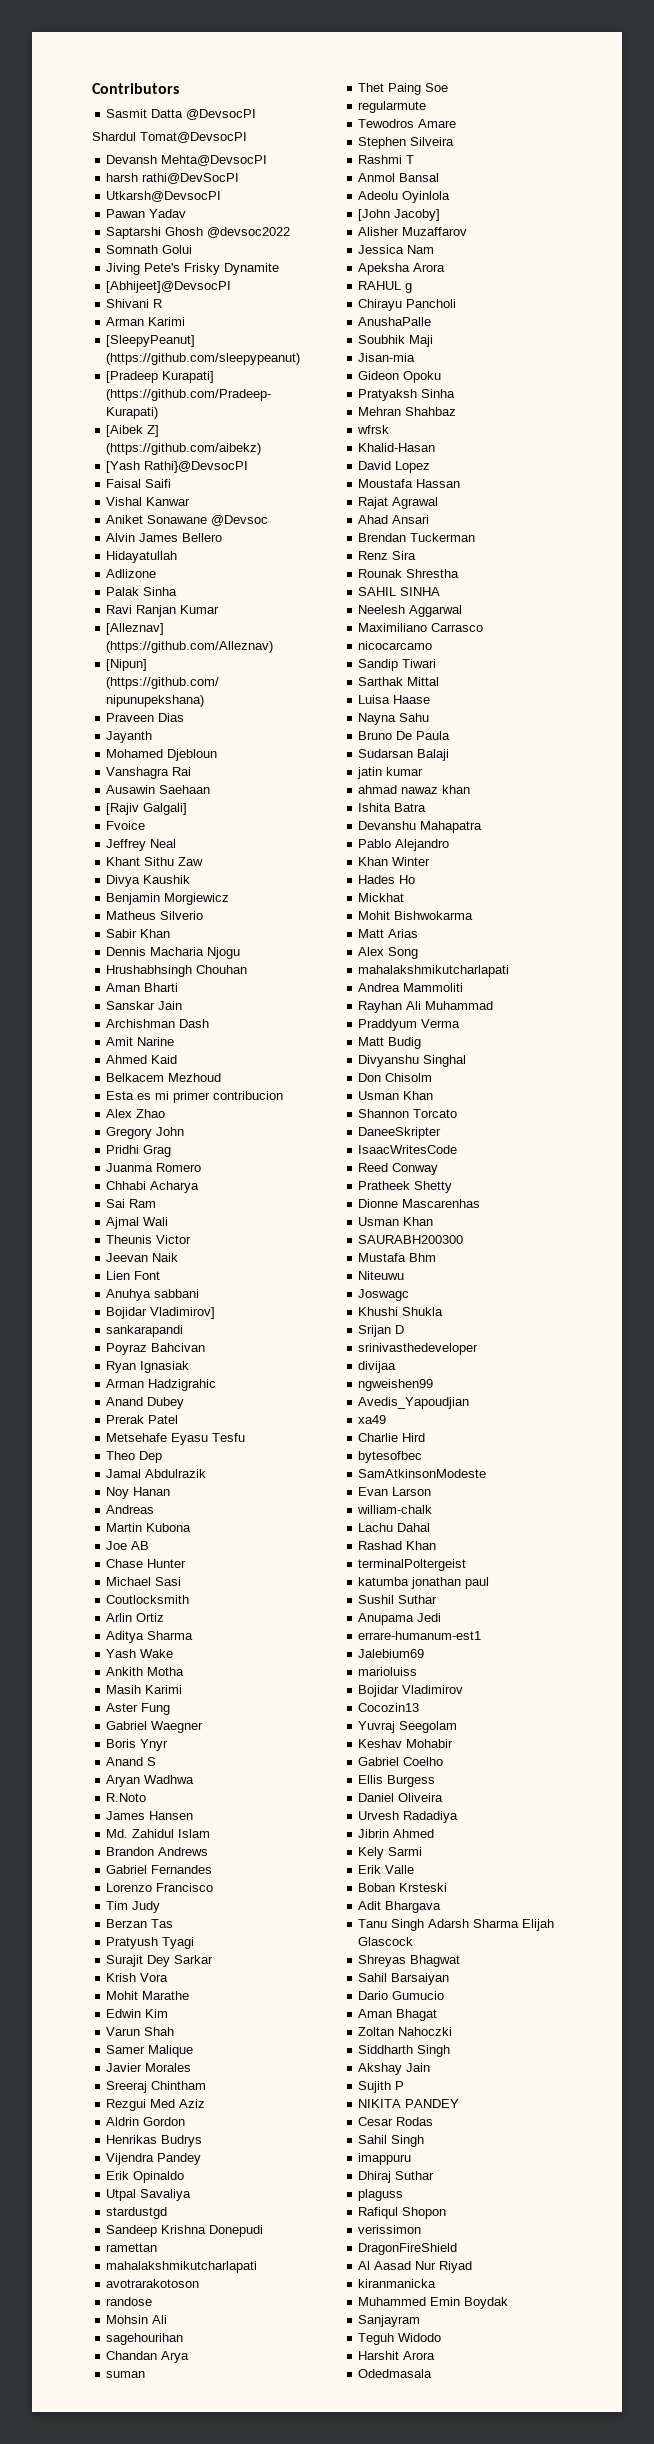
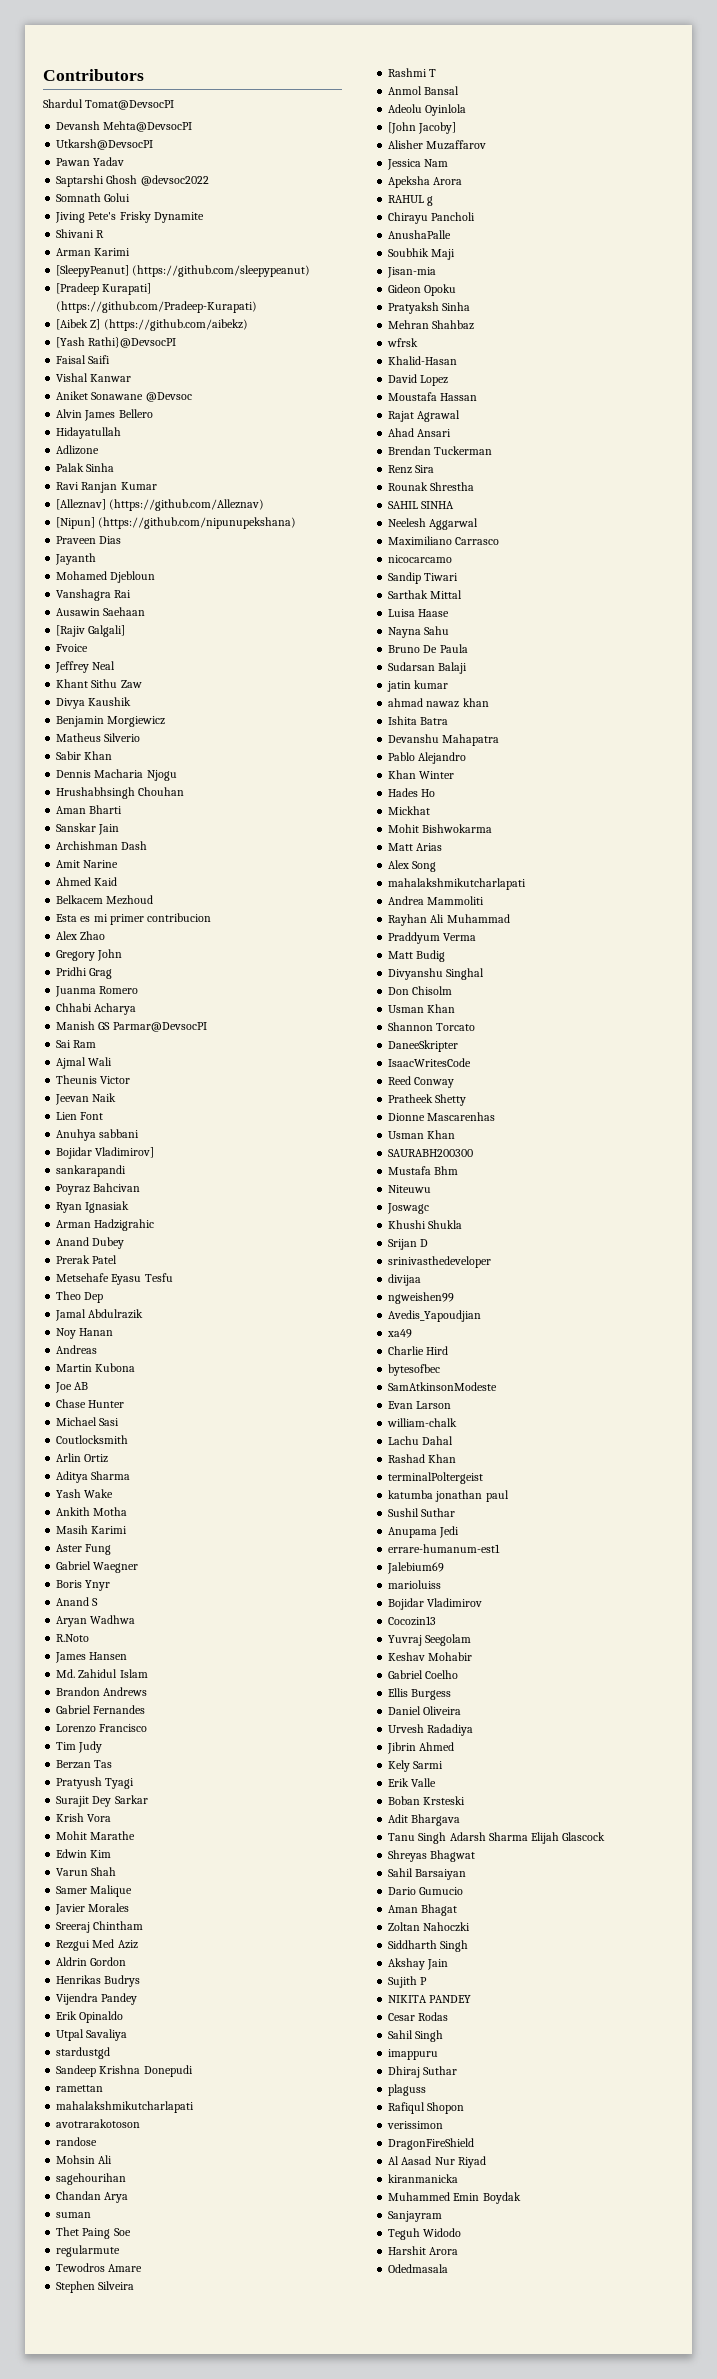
- Sasmit Datta @DevsocPI
- harsh rathi@DevSocPI
- [Abhijeet]@DevsocPI
+ Manish GS Parmar@DevsocPI

